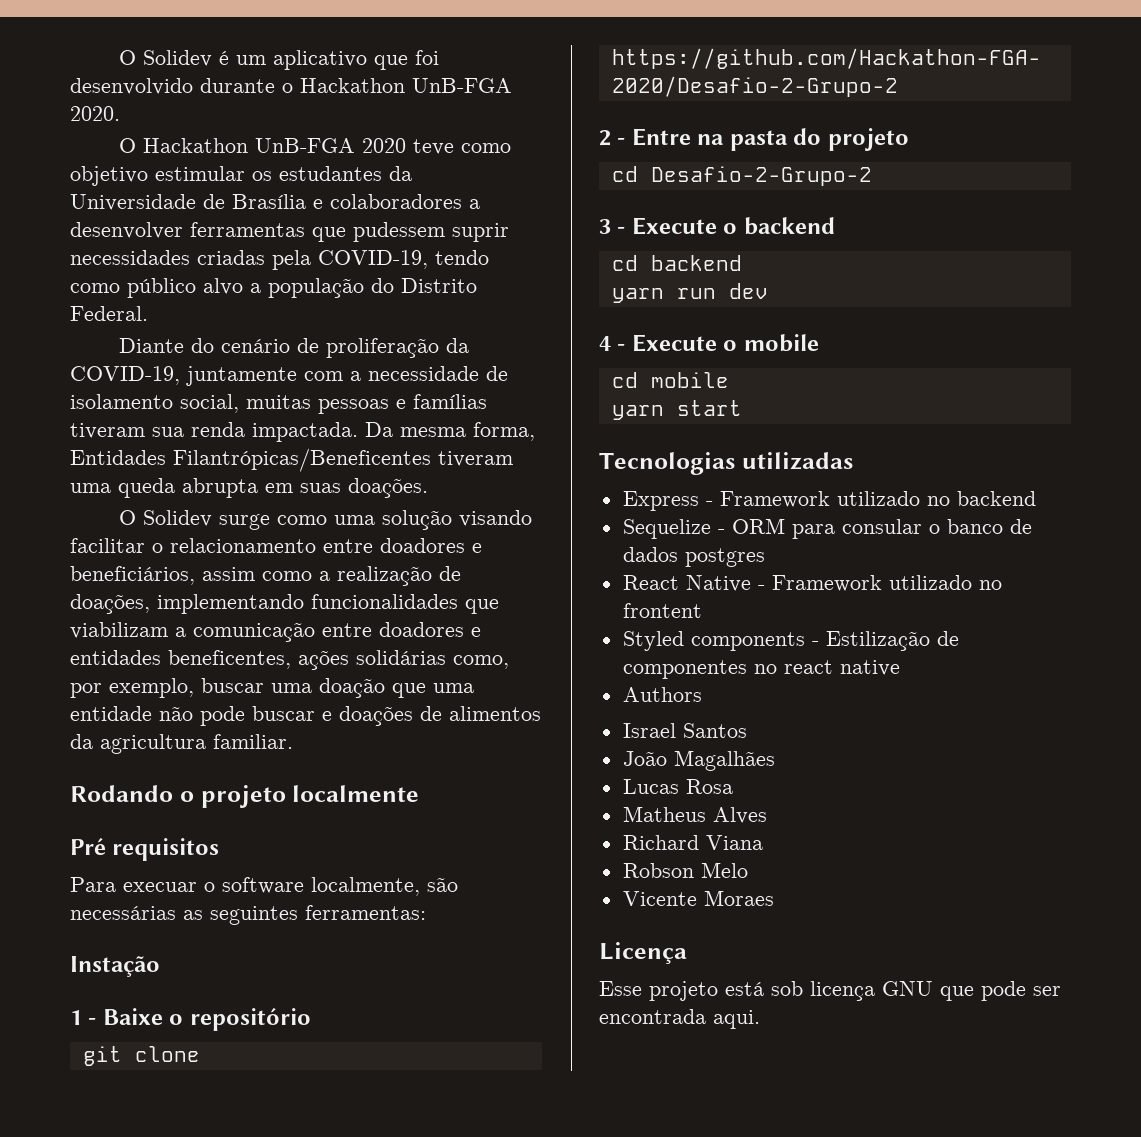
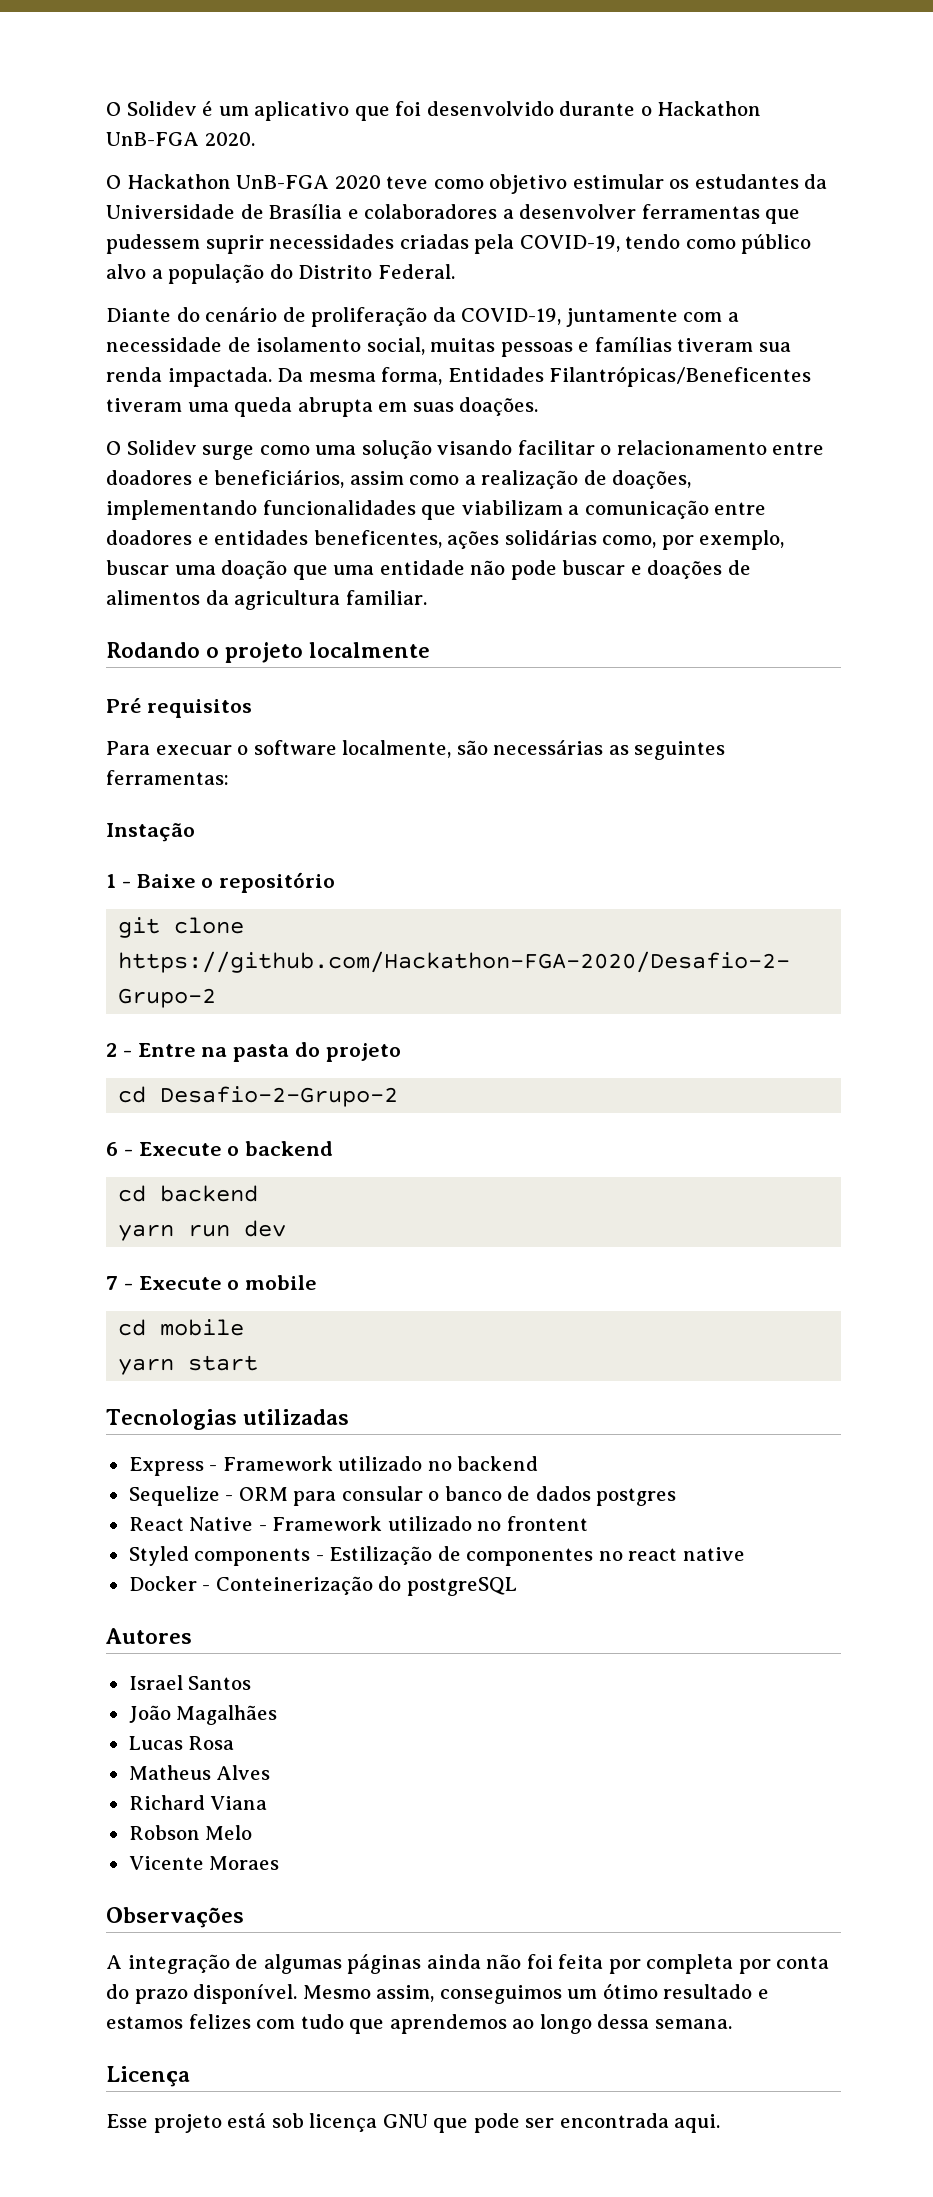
- 3 - Execute o backend
+ 6 - Execute o backend
- 4 - Execute o mobile
+ 7 - Execute o mobile
- Authors
+ Docker - Conteinerização do postgreSQL
+ Autores
+ Observações
+ A integração de algumas páginas ainda não foi feita por completa por conta do prazo disponível. Mesmo assim, conseguimos um ótimo resultado e estamos felizes com tudo que aprendemos ao longo dessa semana.

